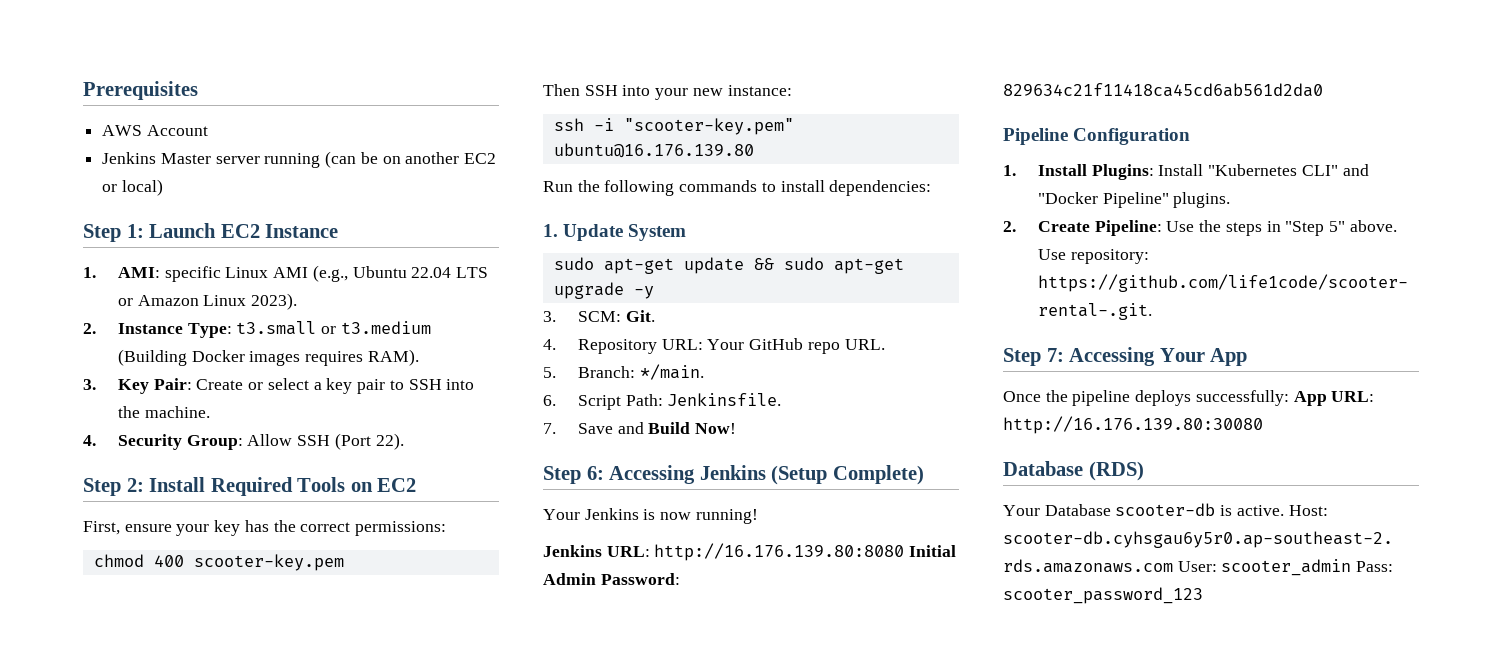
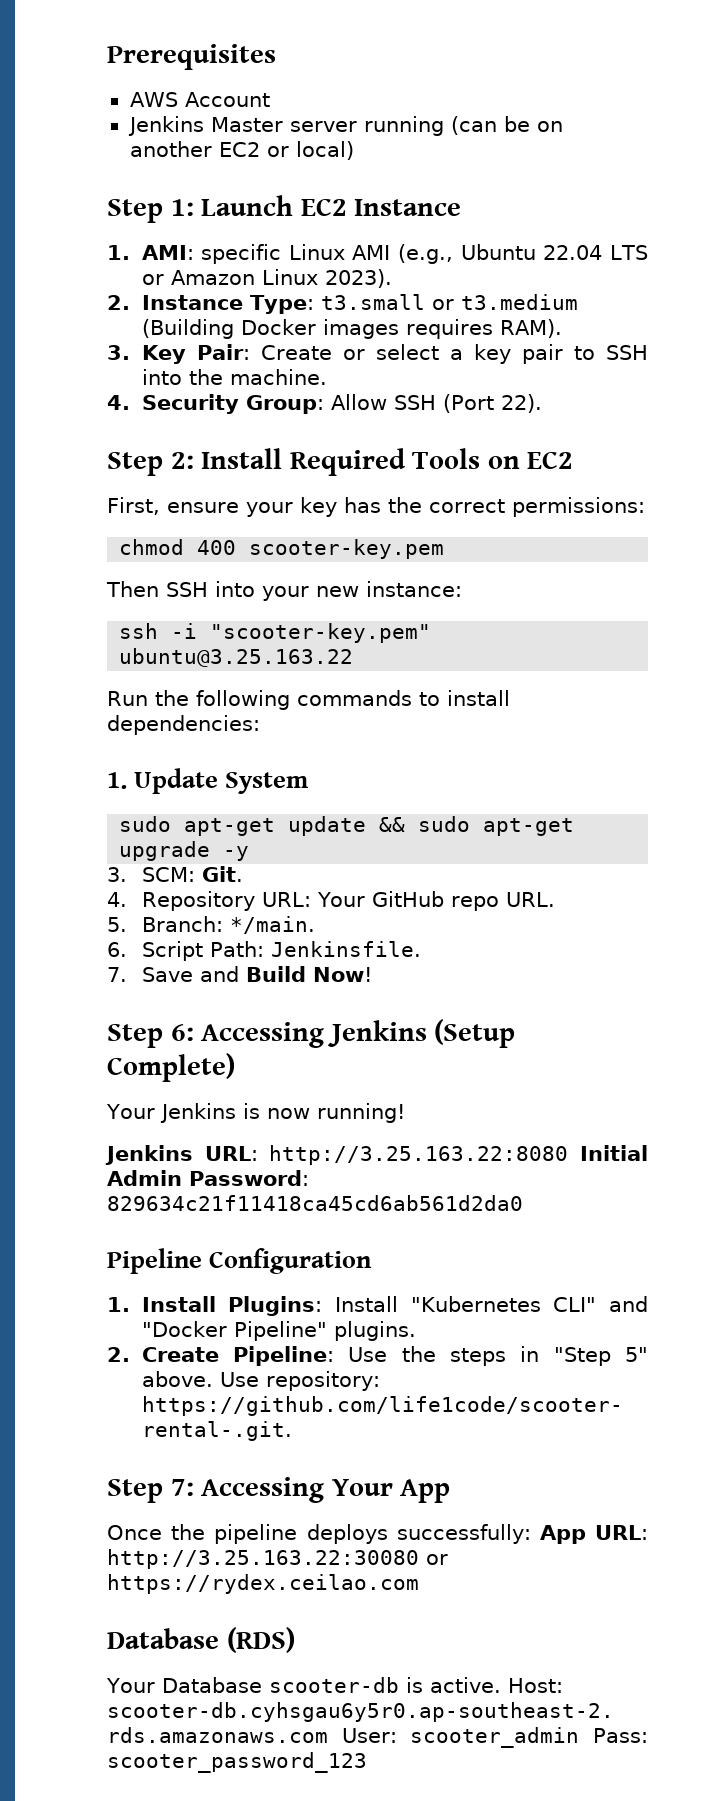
- ssh -i "scooter-key.pem" ubuntu@16.176.139.80
+ ssh -i "scooter-key.pem" ubuntu@3.25.163.22
- Jenkins URL: http://16.176.139.80:8080 Initial Admin Password: 829634c21f11418ca45cd6ab561d2da0
+ Jenkins URL: http://3.25.163.22:8080 Initial Admin Password: 829634c21f11418ca45cd6ab561d2da0
- Once the pipeline deploys successfully: App URL: http://16.176.139.80:30080
+ Once the pipeline deploys successfully: App URL: http://3.25.163.22:30080 or https://rydex.ceilao.com

